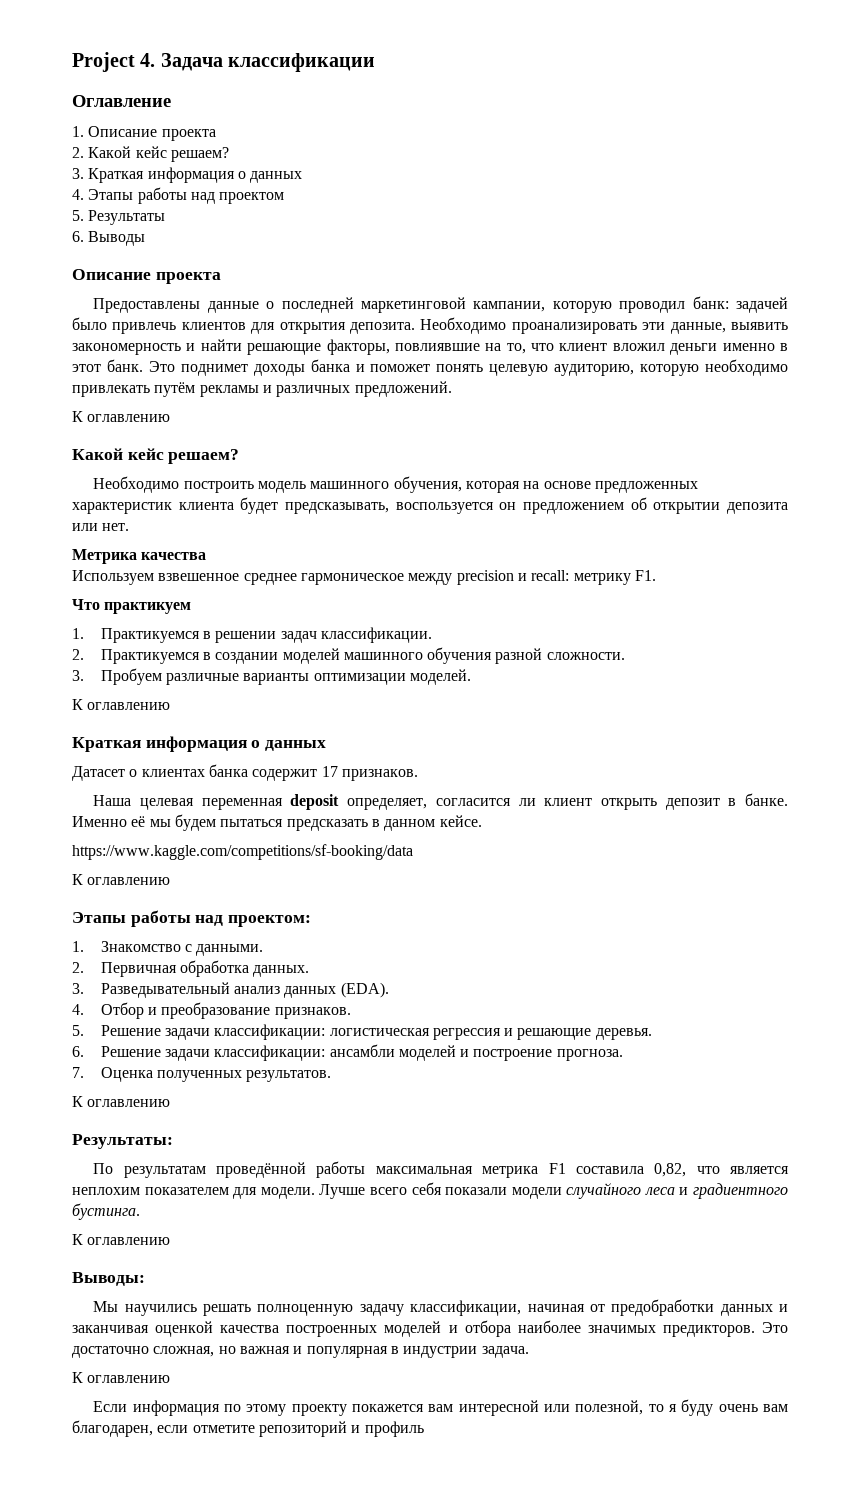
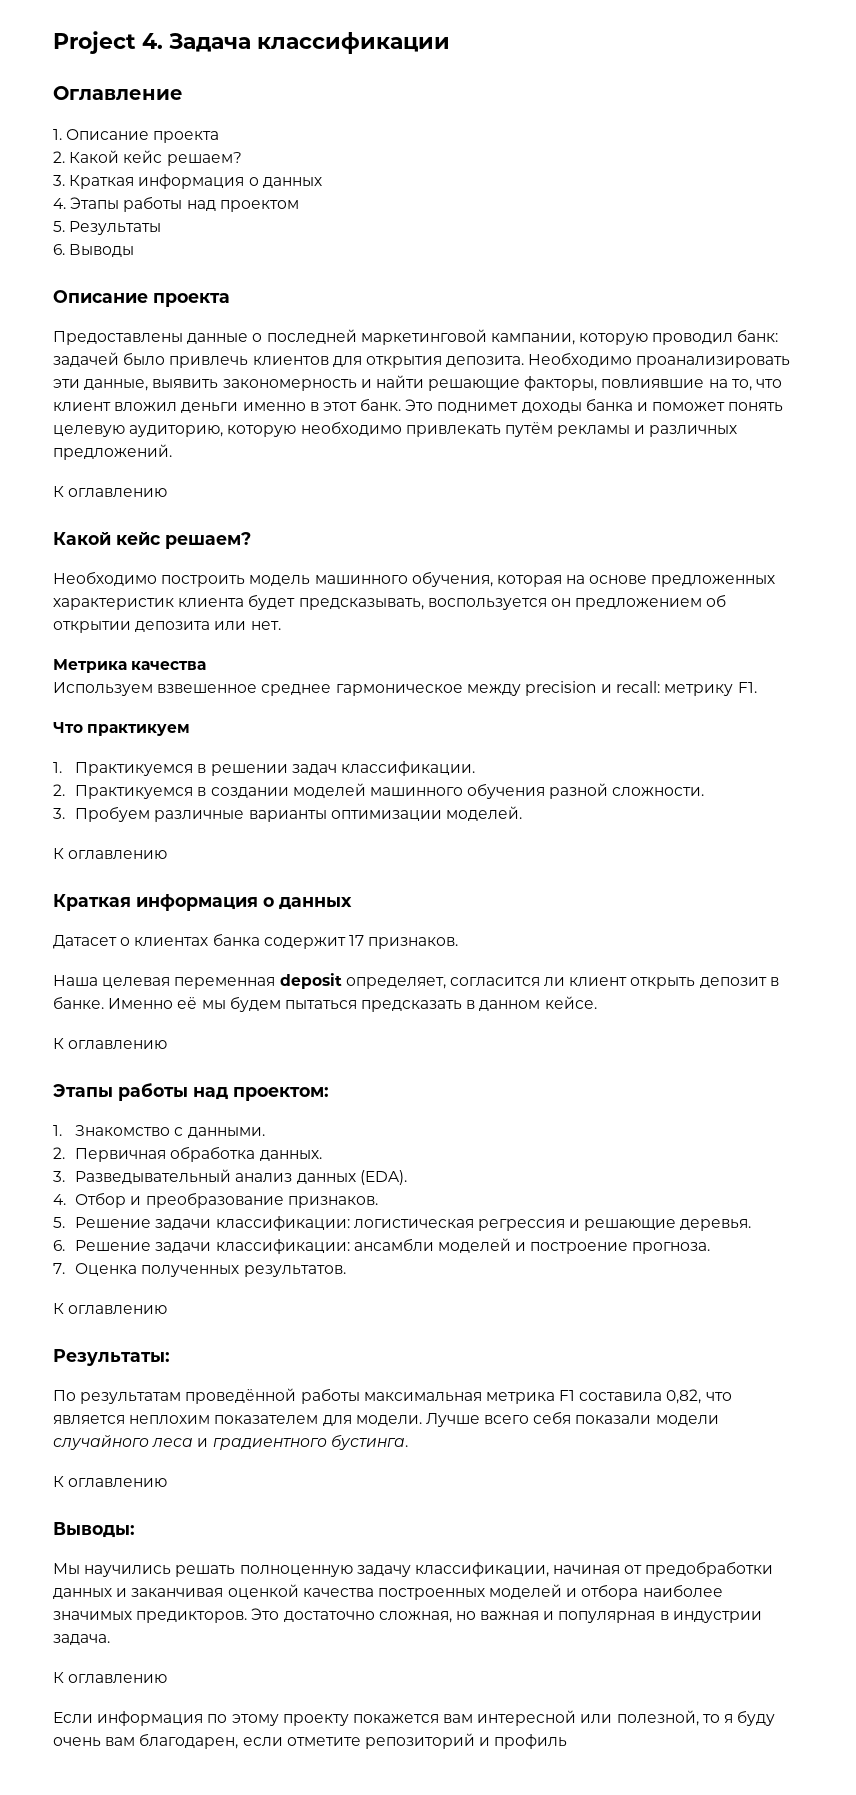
- https://www.kaggle.com/competitions/sf-booking/data

